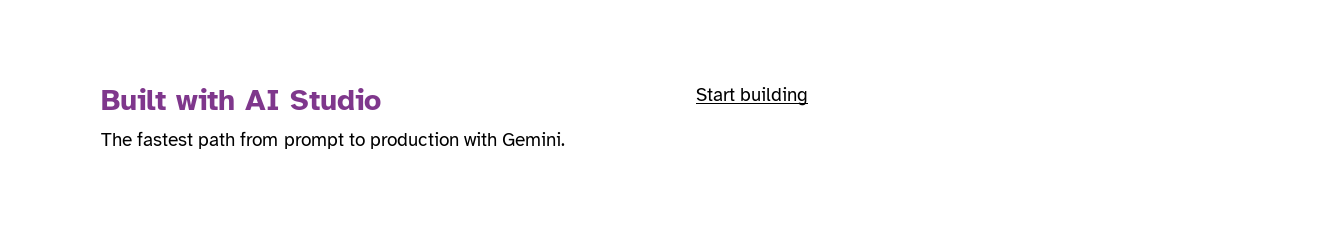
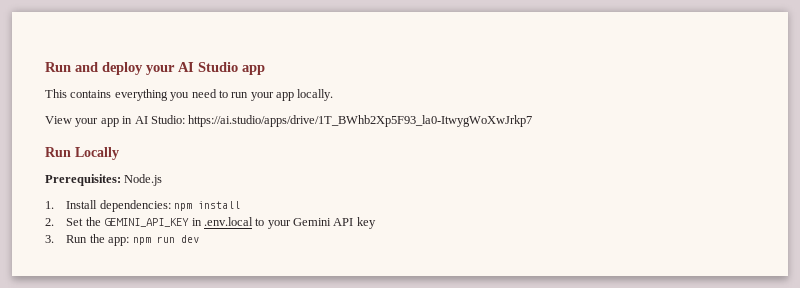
- Built with AI Studio
- The fastest path from prompt to production with Gemini.
- Start building
+ Run and deploy your AI Studio app
+ This contains everything you need to run your app locally.
+ View your app in AI Studio: https://ai.studio/apps/drive/1T_BWhb2Xp5F93_la0-ItwygWoXwJrkp7
+ Run Locally
+ Prerequisites: Node.js
+ 1. Install dependencies: npm install
+ 2. Set the GEMINI_API_KEY in .env.local to your Gemini API key
+ 3. Run the app: npm run dev

